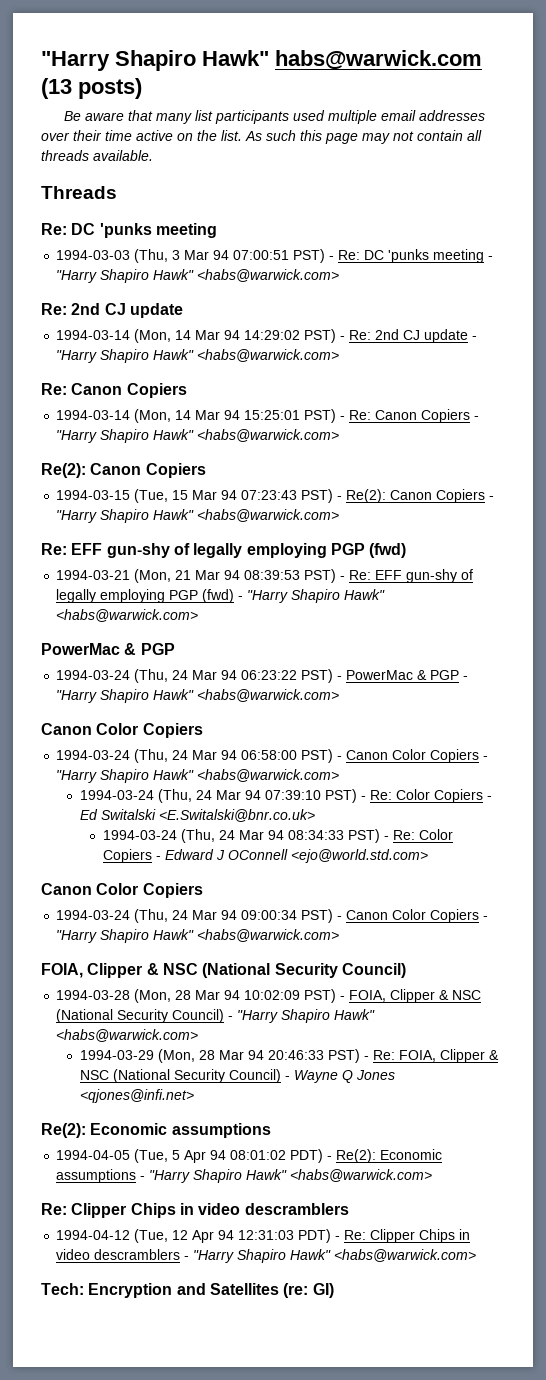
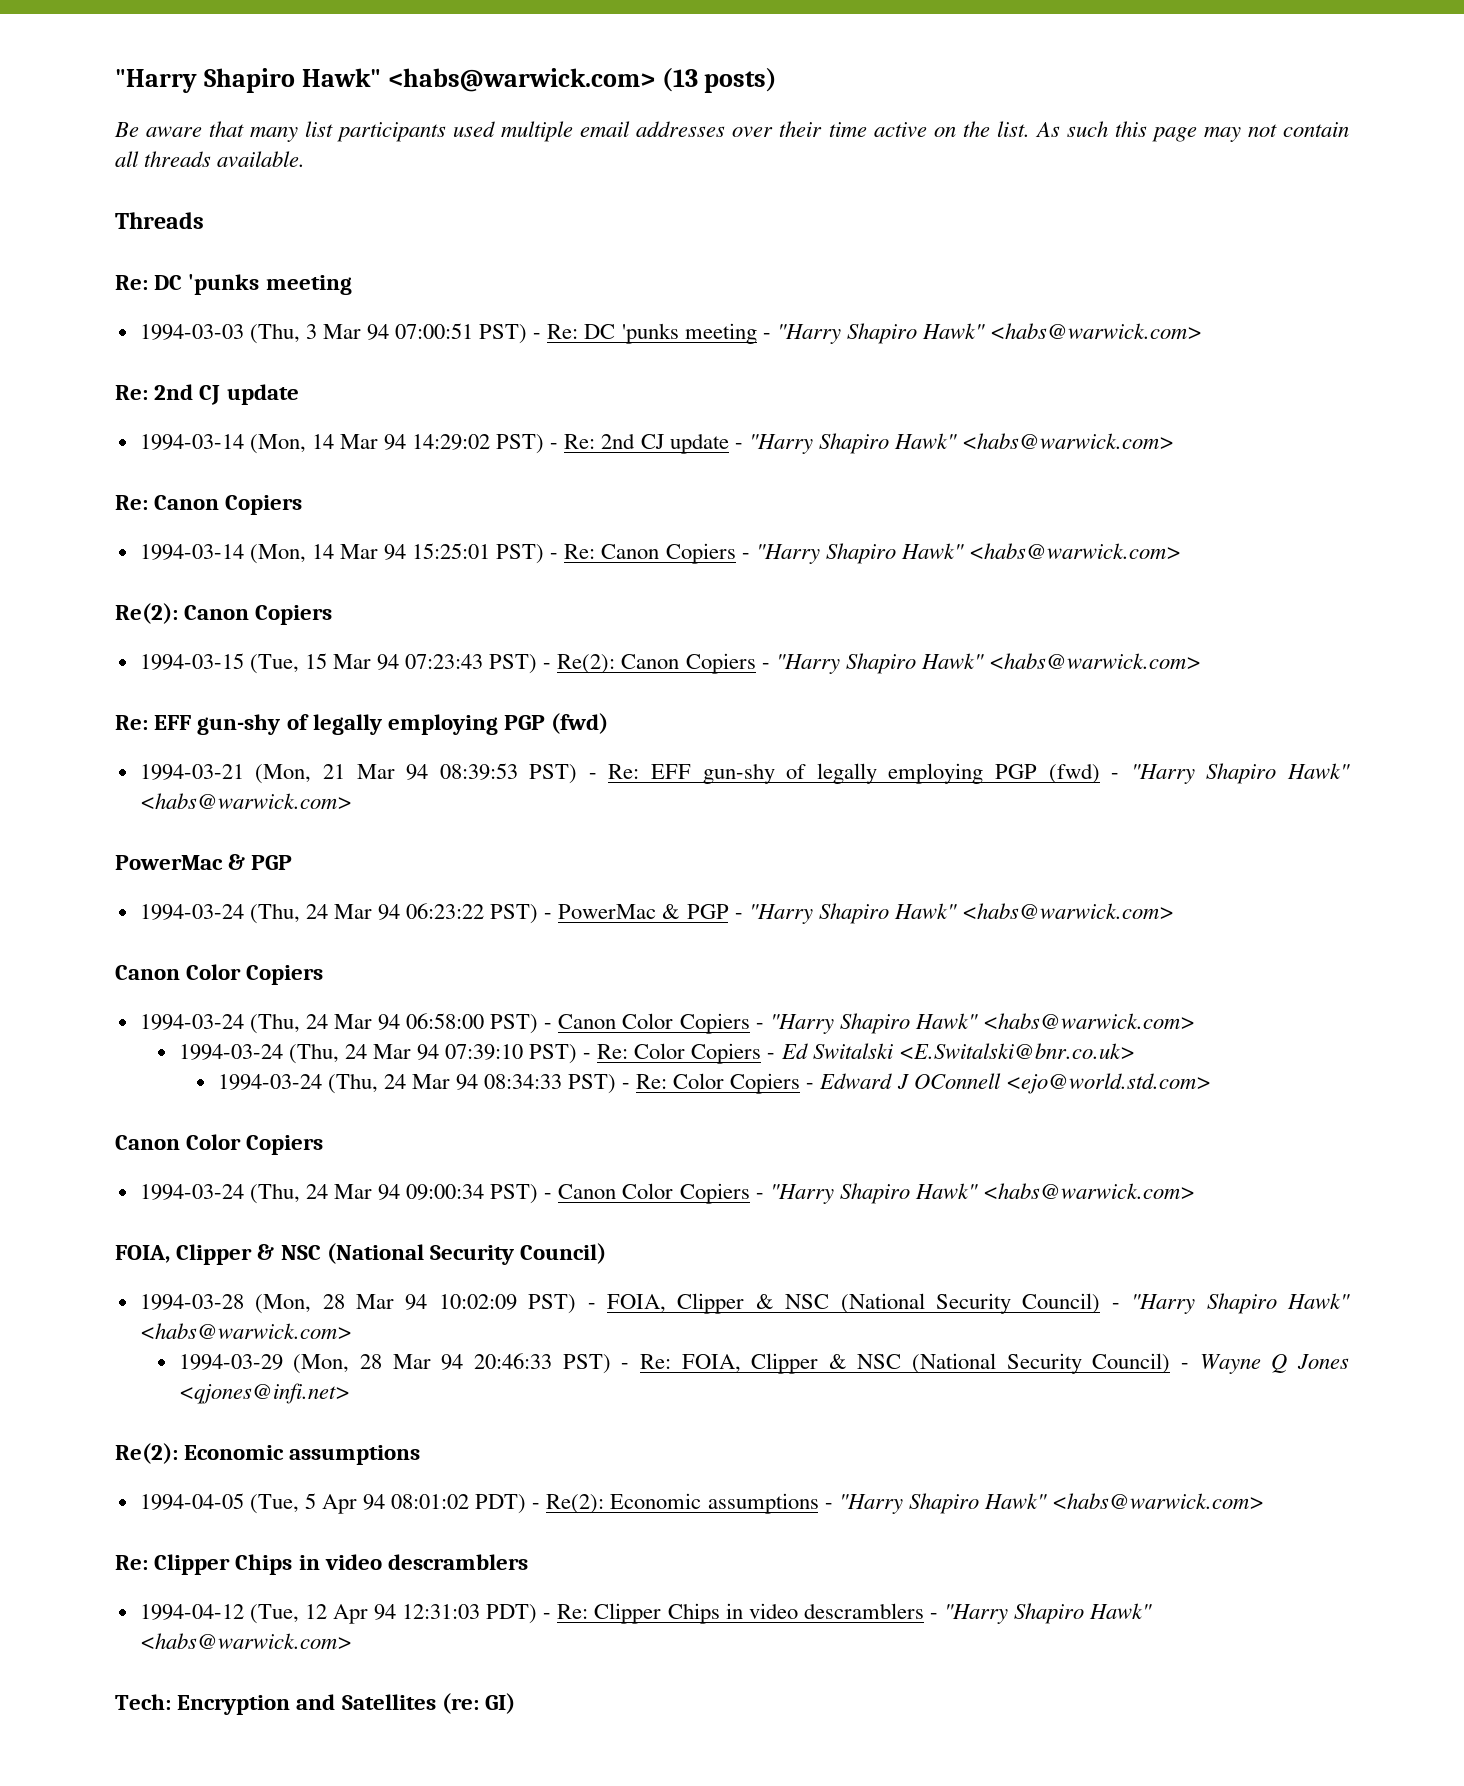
- "Harry Shapiro Hawk" habs@warwick.com (13 posts)
+ "Harry Shapiro Hawk" <habs@warwick.com> (13 posts)

